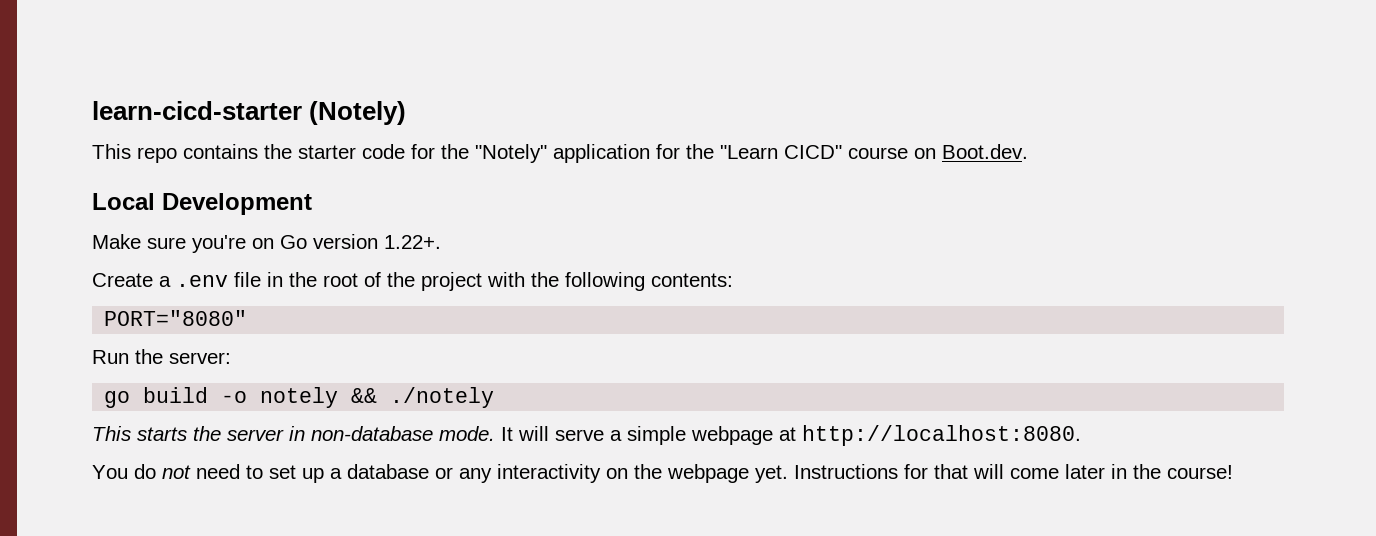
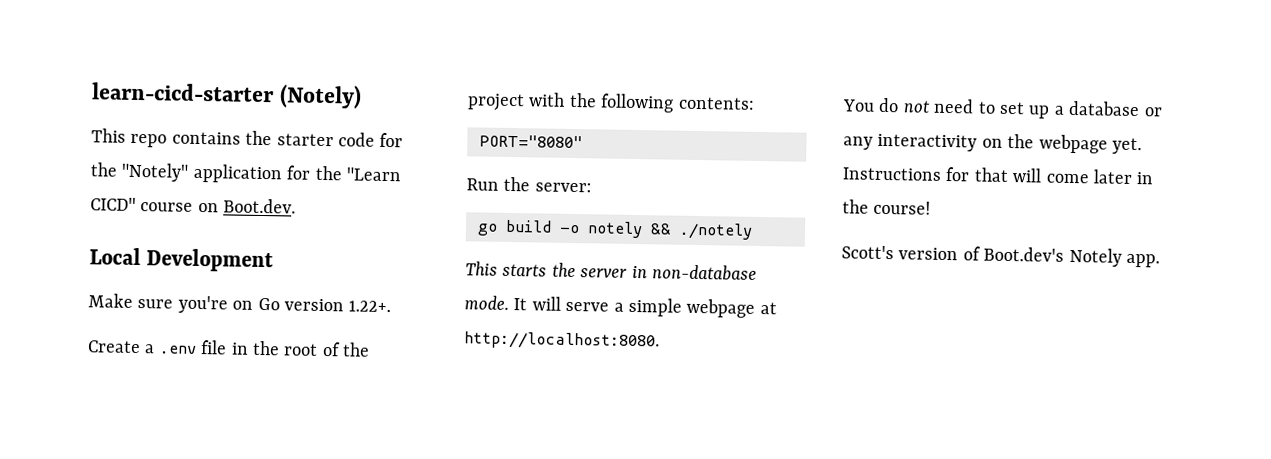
+ Scott's version of Boot.dev's Notely app.

